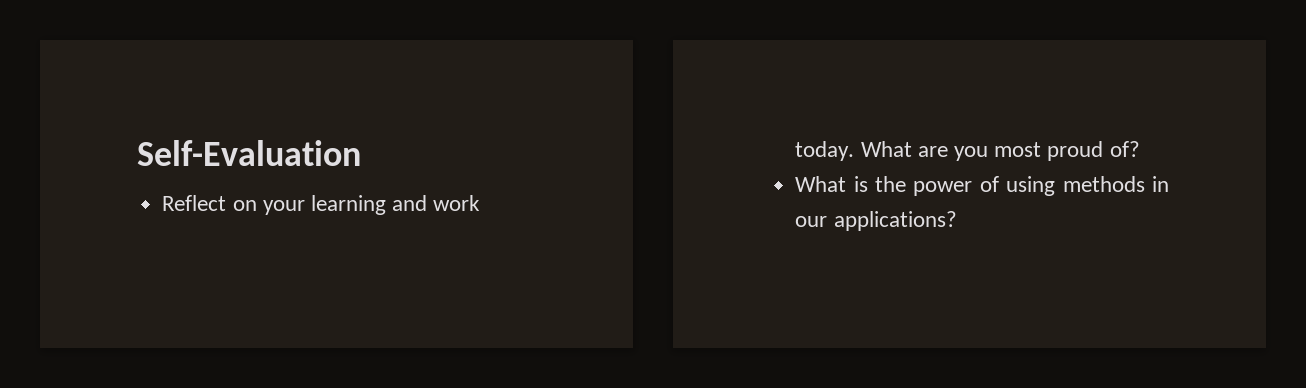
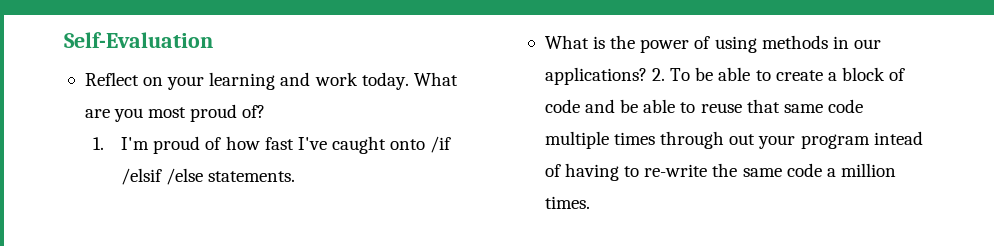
+ 1. I'm proud of how fast I've caught onto /if /elsif /else statements.
+ 2. To be able to create a block of code and be able to reuse that same code multiple times through out your program intead of having to re-write the same code a million times.

